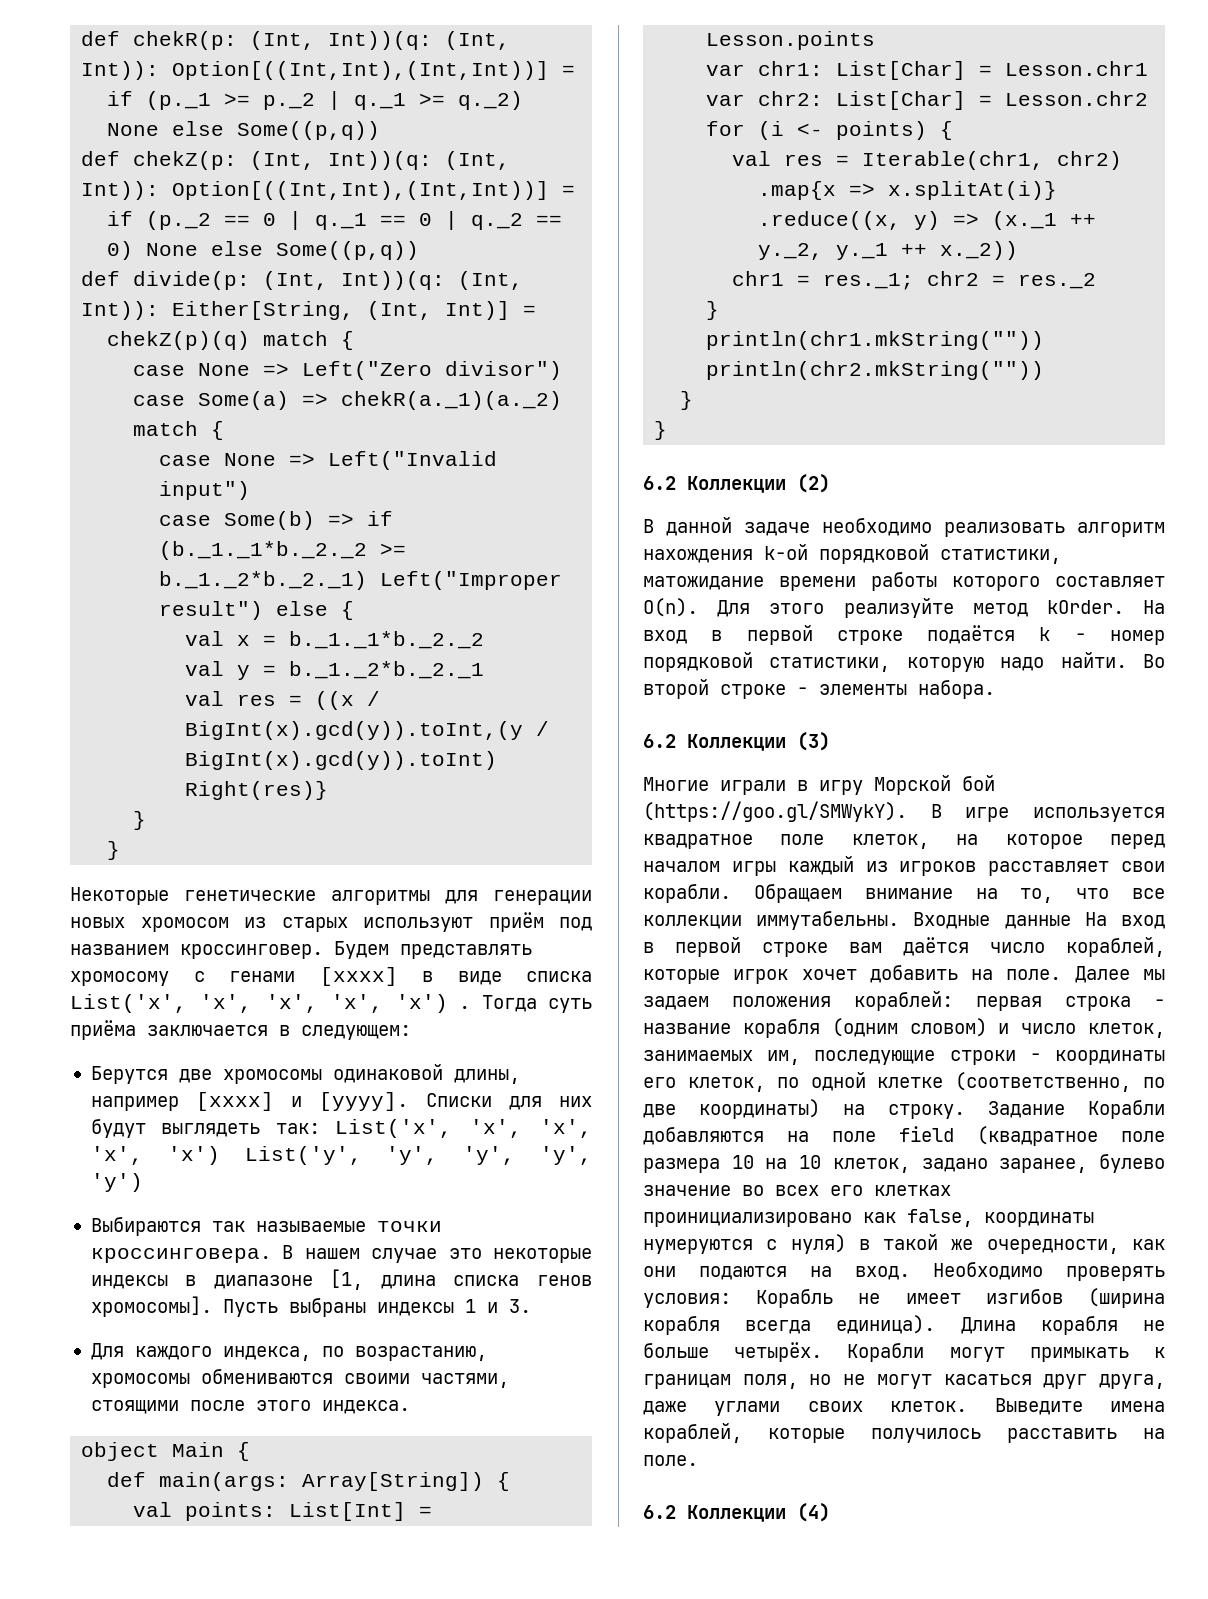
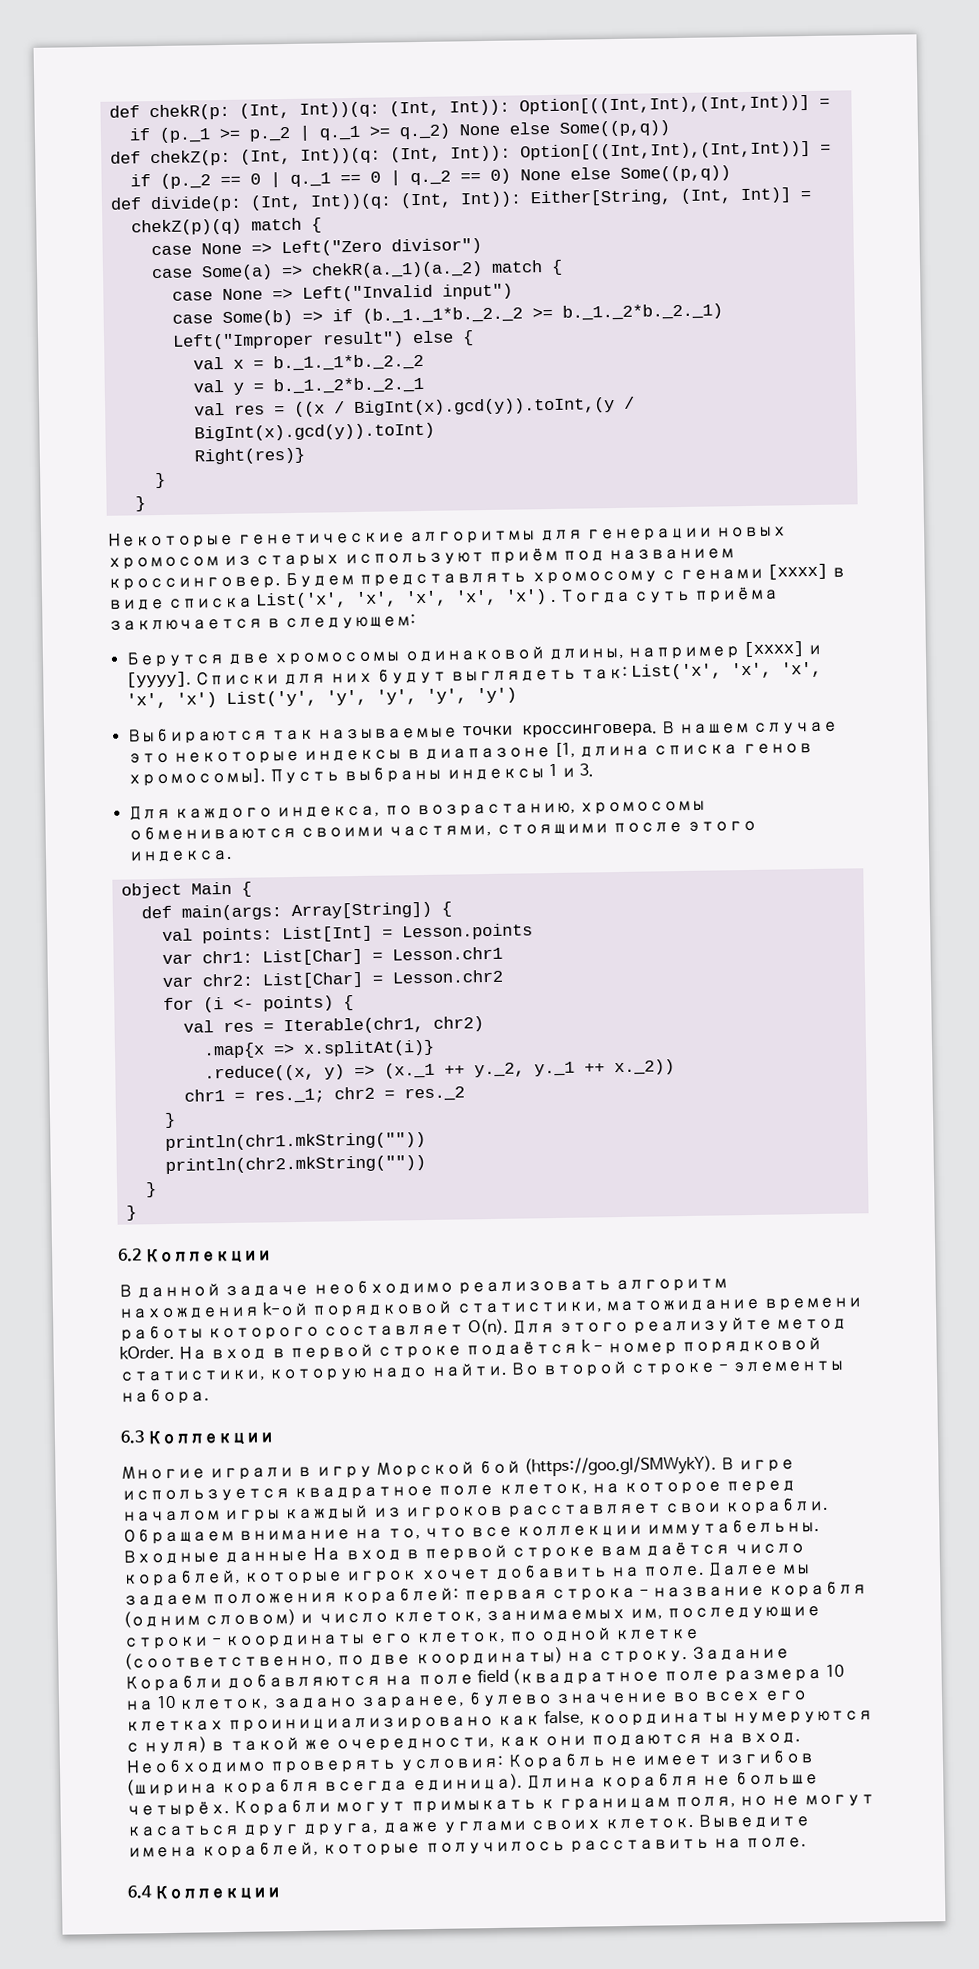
- 6.2 Коллекции (2)
+ 6.2 Коллекции
- 6.2 Коллекции (3)
+ 6.3 Коллекции
- 6.2 Коллекции (4)
+ 6.4 Коллекции

